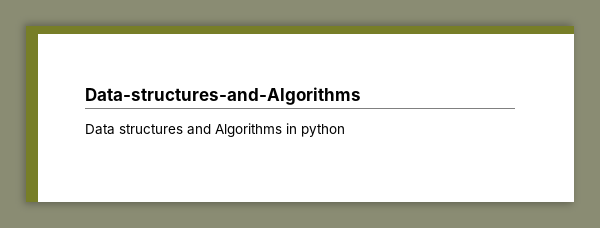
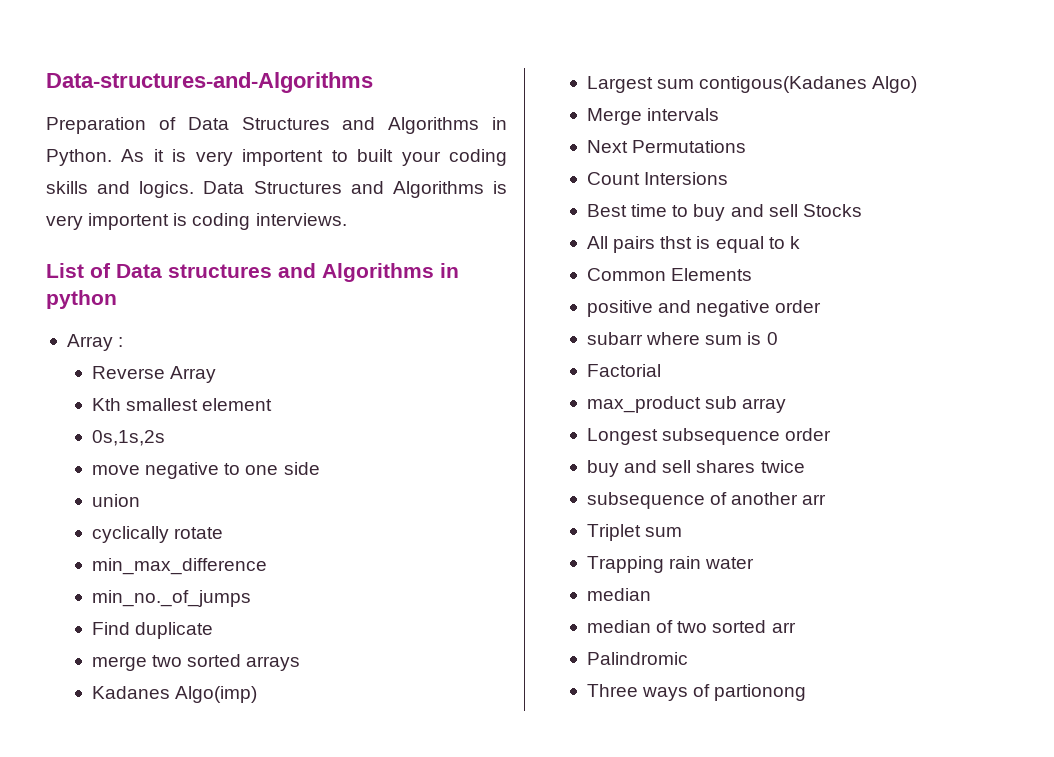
- Data structures and Algorithms in python
+ Preparation of Data Structures and Algorithms in Python. As it is very importent to built your coding skills and logics. Data Structures and Algorithms is very importent is coding interviews.
+ List of Data structures and Algorithms in python
+ Array :
+ Reverse Array
+ Kth smallest element
+ 0s,1s,2s
+ move negative to one side
+ union
+ cyclically rotate
+ min_max_difference
+ min_no._of_jumps
+ Find duplicate
+ merge two sorted arrays
+ Kadanes Algo(imp)
+ Largest sum contigous(Kadanes Algo)
+ Merge intervals
+ Next Permutations
+ Count Intersions
+ Best time to buy and sell Stocks
+ All pairs thst is equal to k
+ Common Elements
+ positive and negative order
+ subarr where sum is 0
+ Factorial
+ max_product sub array
+ Longest subsequence order
+ buy and sell shares twice
+ subsequence of another arr
+ Triplet sum
+ Trapping rain water
+ median
+ median of two sorted arr
+ Palindromic
+ Three ways of partionong

